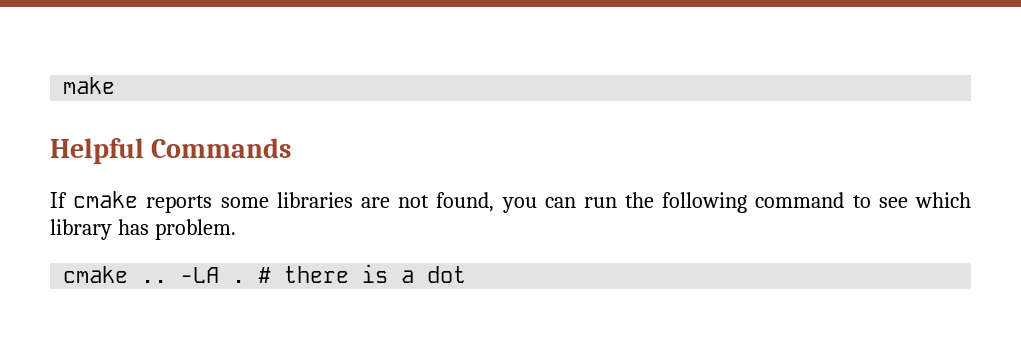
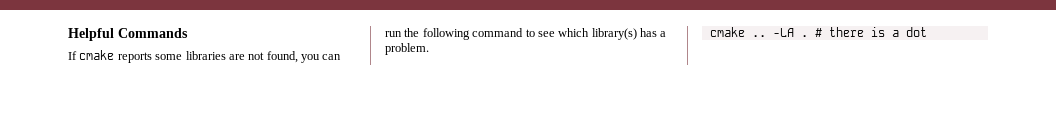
- make
- If cmake reports some libraries are not found, you can run the following command to see which library has problem.
+ If cmake reports some libraries are not found, you can run the following command to see which library(s) has a problem.

